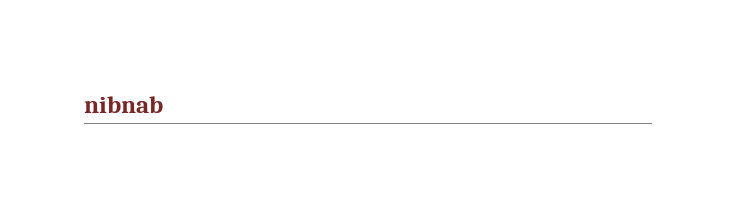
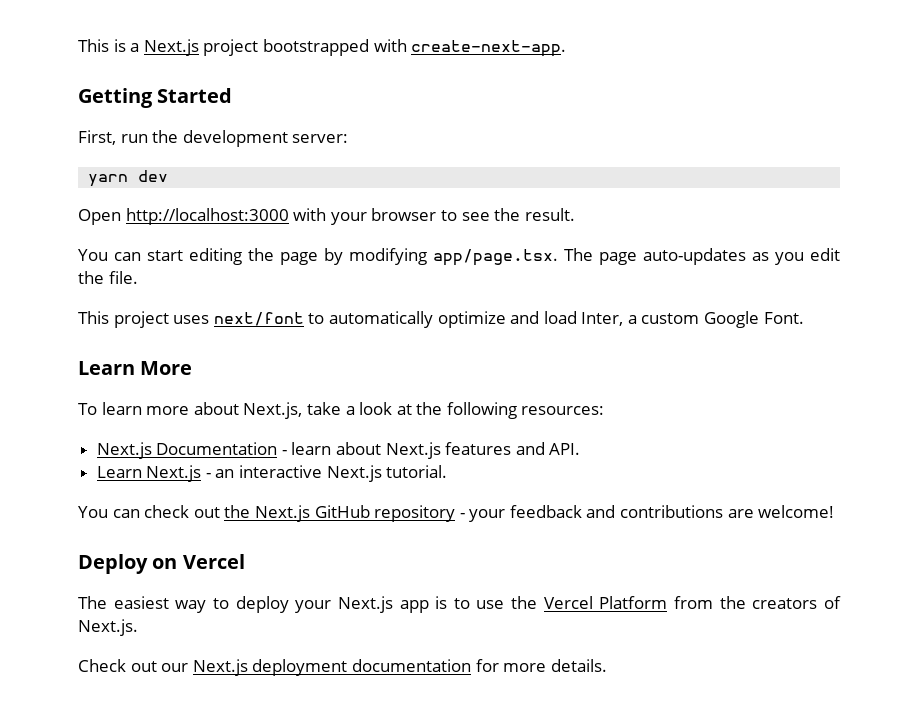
- nibnab
+ This is a Next.js project bootstrapped with create-next-app.
+ Getting Started
+ First, run the development server:
+ yarn dev
+ Open http://localhost:3000 with your browser to see the result.
+ You can start editing the page by modifying app/page.tsx. The page auto-updates as you edit the file.
+ This project uses next/font to automatically optimize and load Inter, a custom Google Font.
+ Learn More
+ To learn more about Next.js, take a look at the following resources:
+ Next.js Documentation - learn about Next.js features and API.
+ Learn Next.js - an interactive Next.js tutorial.
+ You can check out the Next.js GitHub repository - your feedback and contributions are welcome!
+ Deploy on Vercel
+ The easiest way to deploy your Next.js app is to use the Vercel Platform from the creators of Next.js.
+ Check out our Next.js deployment documentation for more details.

